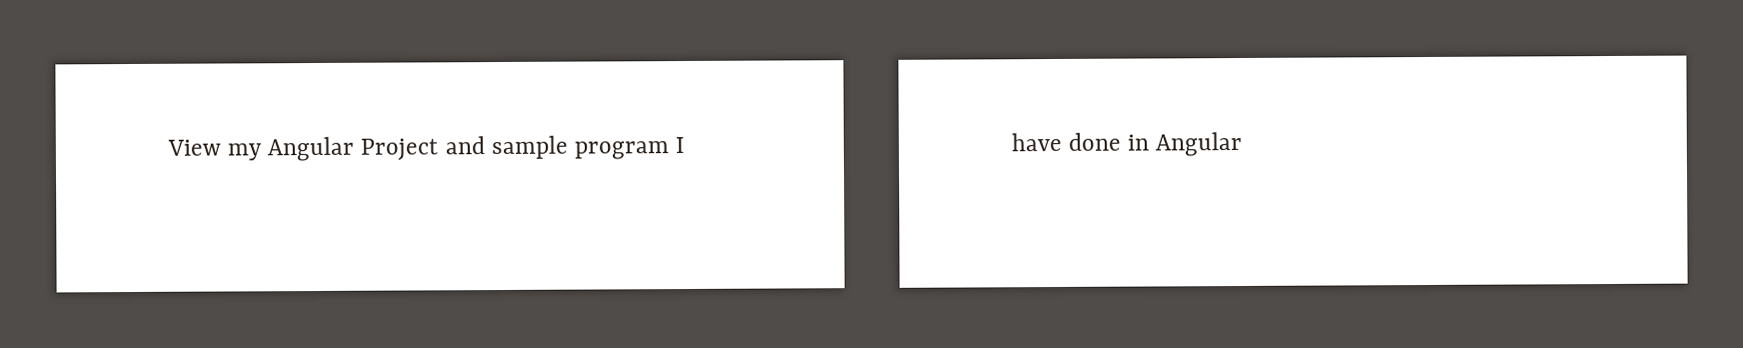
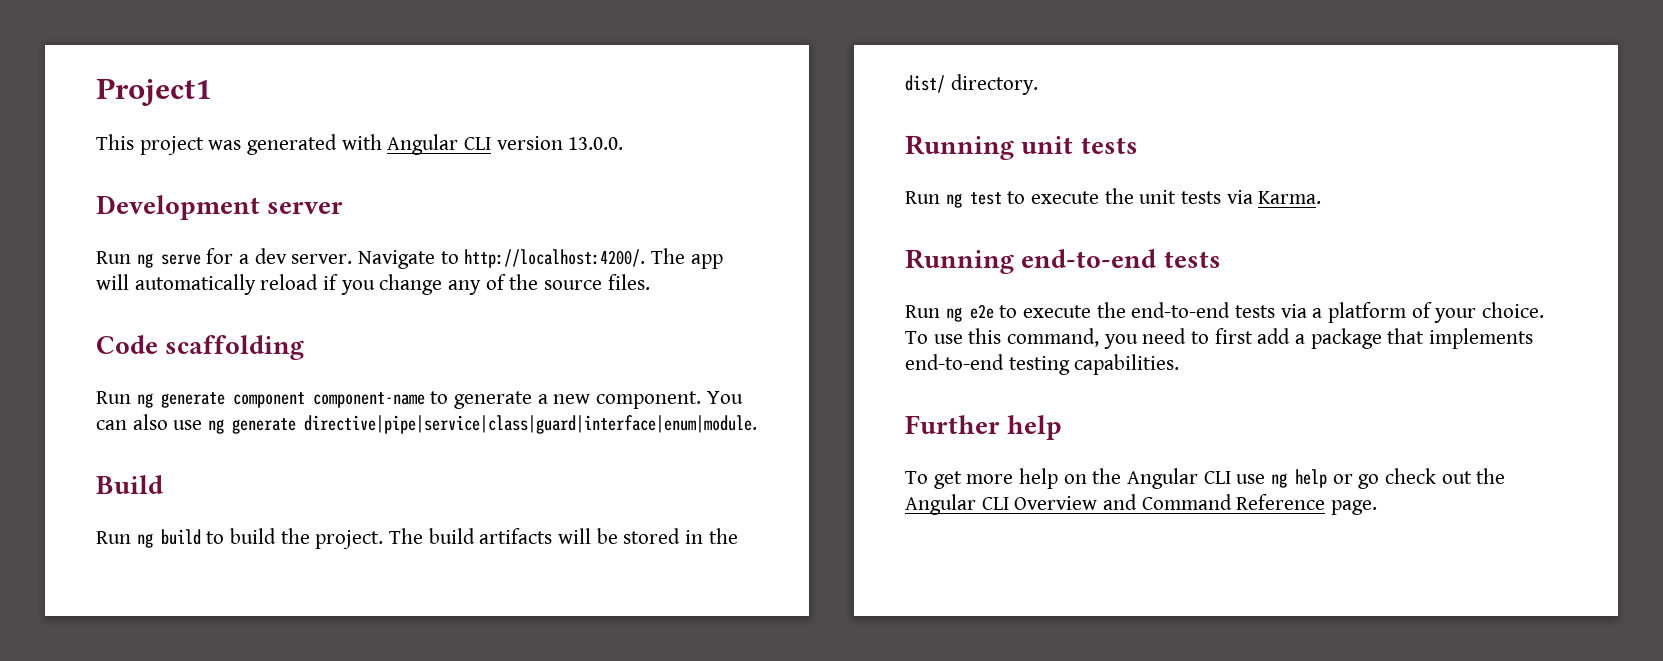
- View my Angular Project and sample program I have done in Angular
+ Project1
+ This project was generated with Angular CLI version 13.0.0.
+ Development server
+ Run ng serve for a dev server. Navigate to http://localhost:4200/. The app will automatically reload if you change any of the source files.
+ Code scaffolding
+ Run ng generate component component-name to generate a new component. You can also use ng generate directive|pipe|service|class|guard|interface|enum|module.
+ Build
+ Run ng build to build the project. The build artifacts will be stored in the dist/ directory.
+ Running unit tests
+ Run ng test to execute the unit tests via Karma.
+ Running end-to-end tests
+ Run ng e2e to execute the end-to-end tests via a platform of your choice. To use this command, you need to first add a package that implements end-to-end testing capabilities.
+ Further help
+ To get more help on the Angular CLI use ng help or go check out the Angular CLI Overview and Command Reference page.

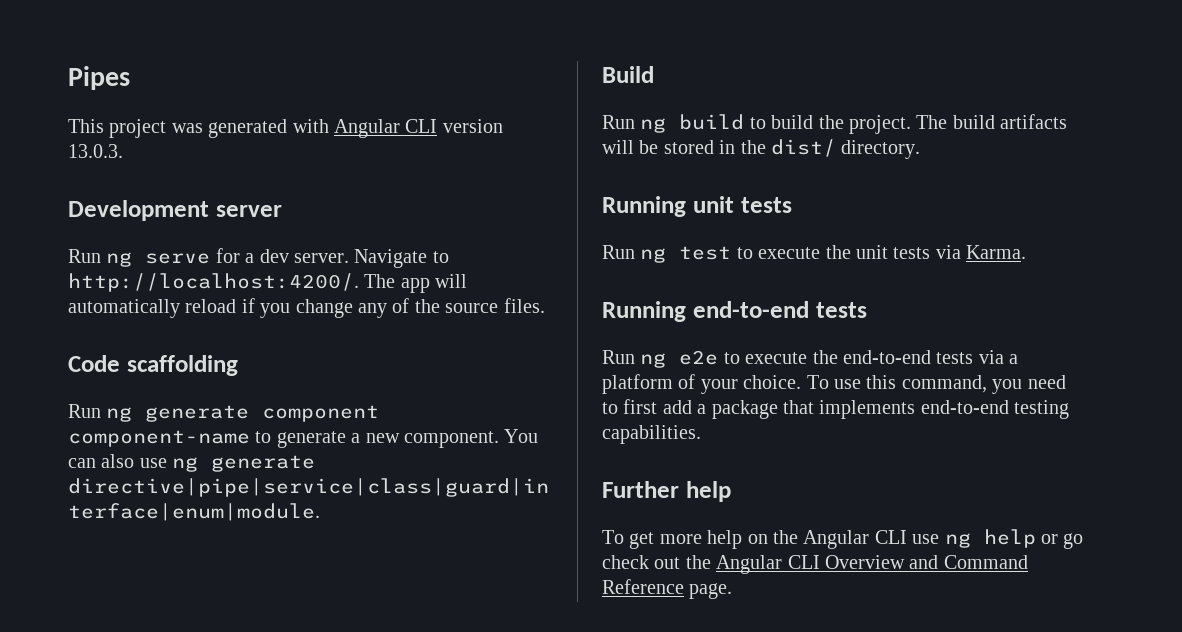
- Project1
+ Pipes
- This project was generated with Angular CLI version 13.0.0.
+ This project was generated with Angular CLI version 13.0.3.

